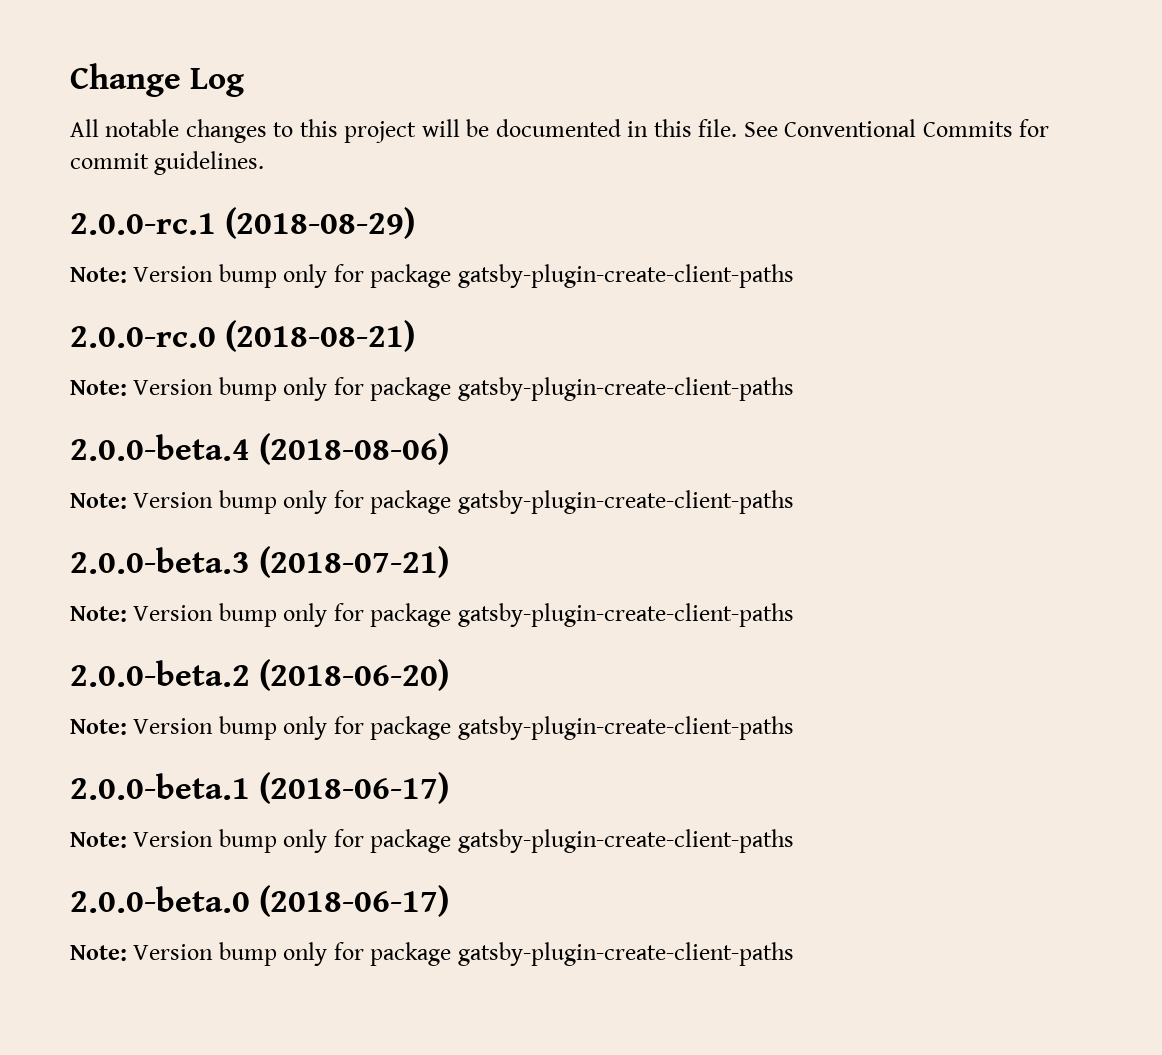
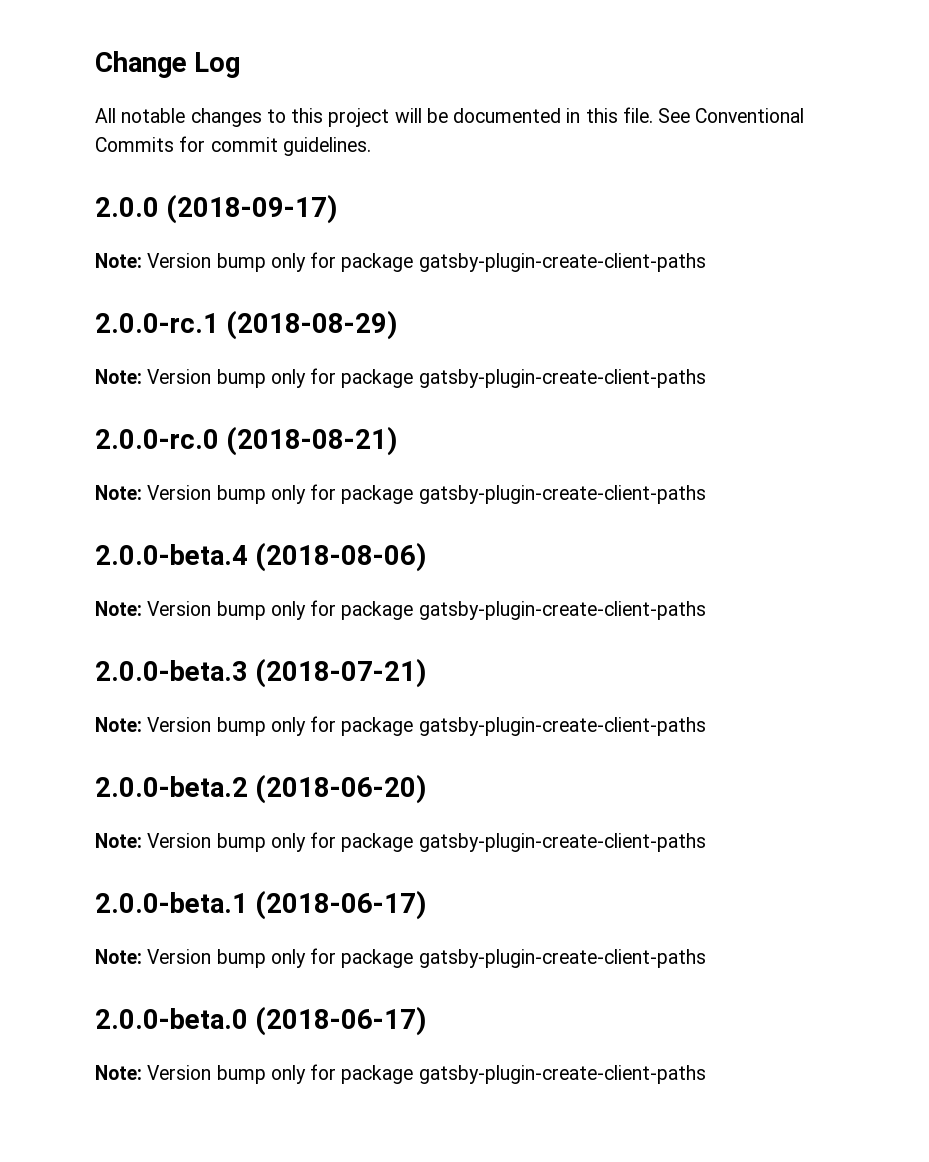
+ 2.0.0 (2018-09-17)
+ Note: Version bump only for package gatsby-plugin-create-client-paths

